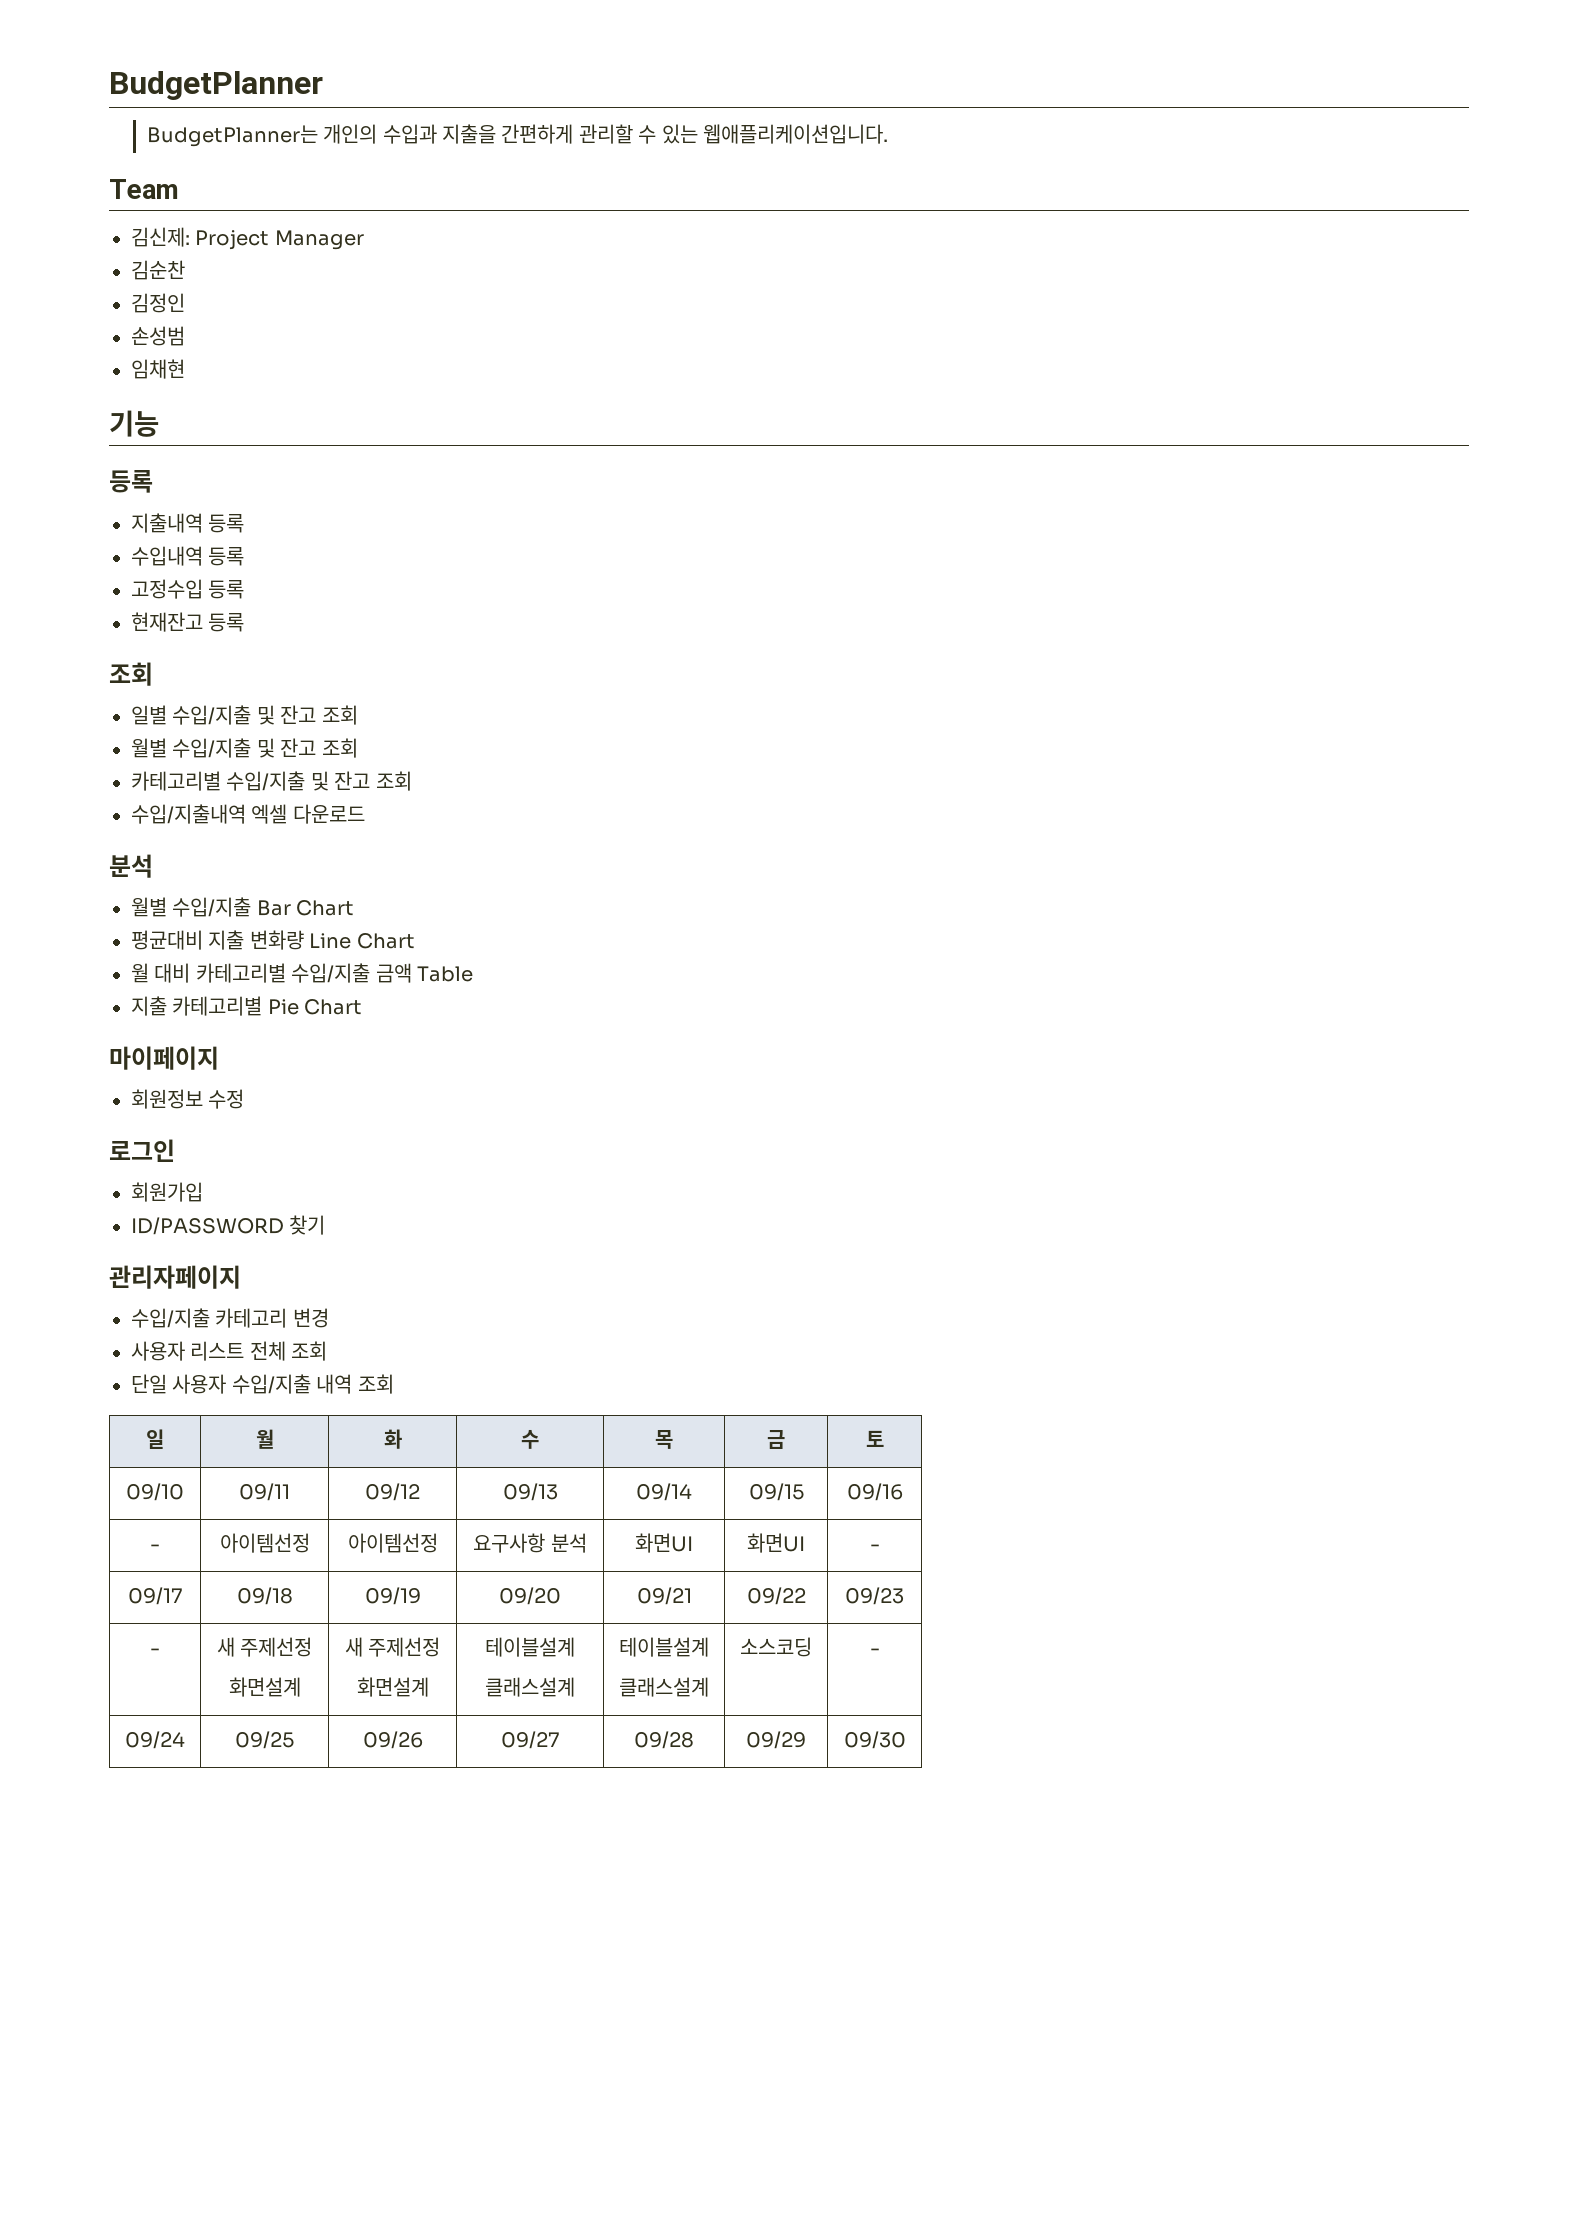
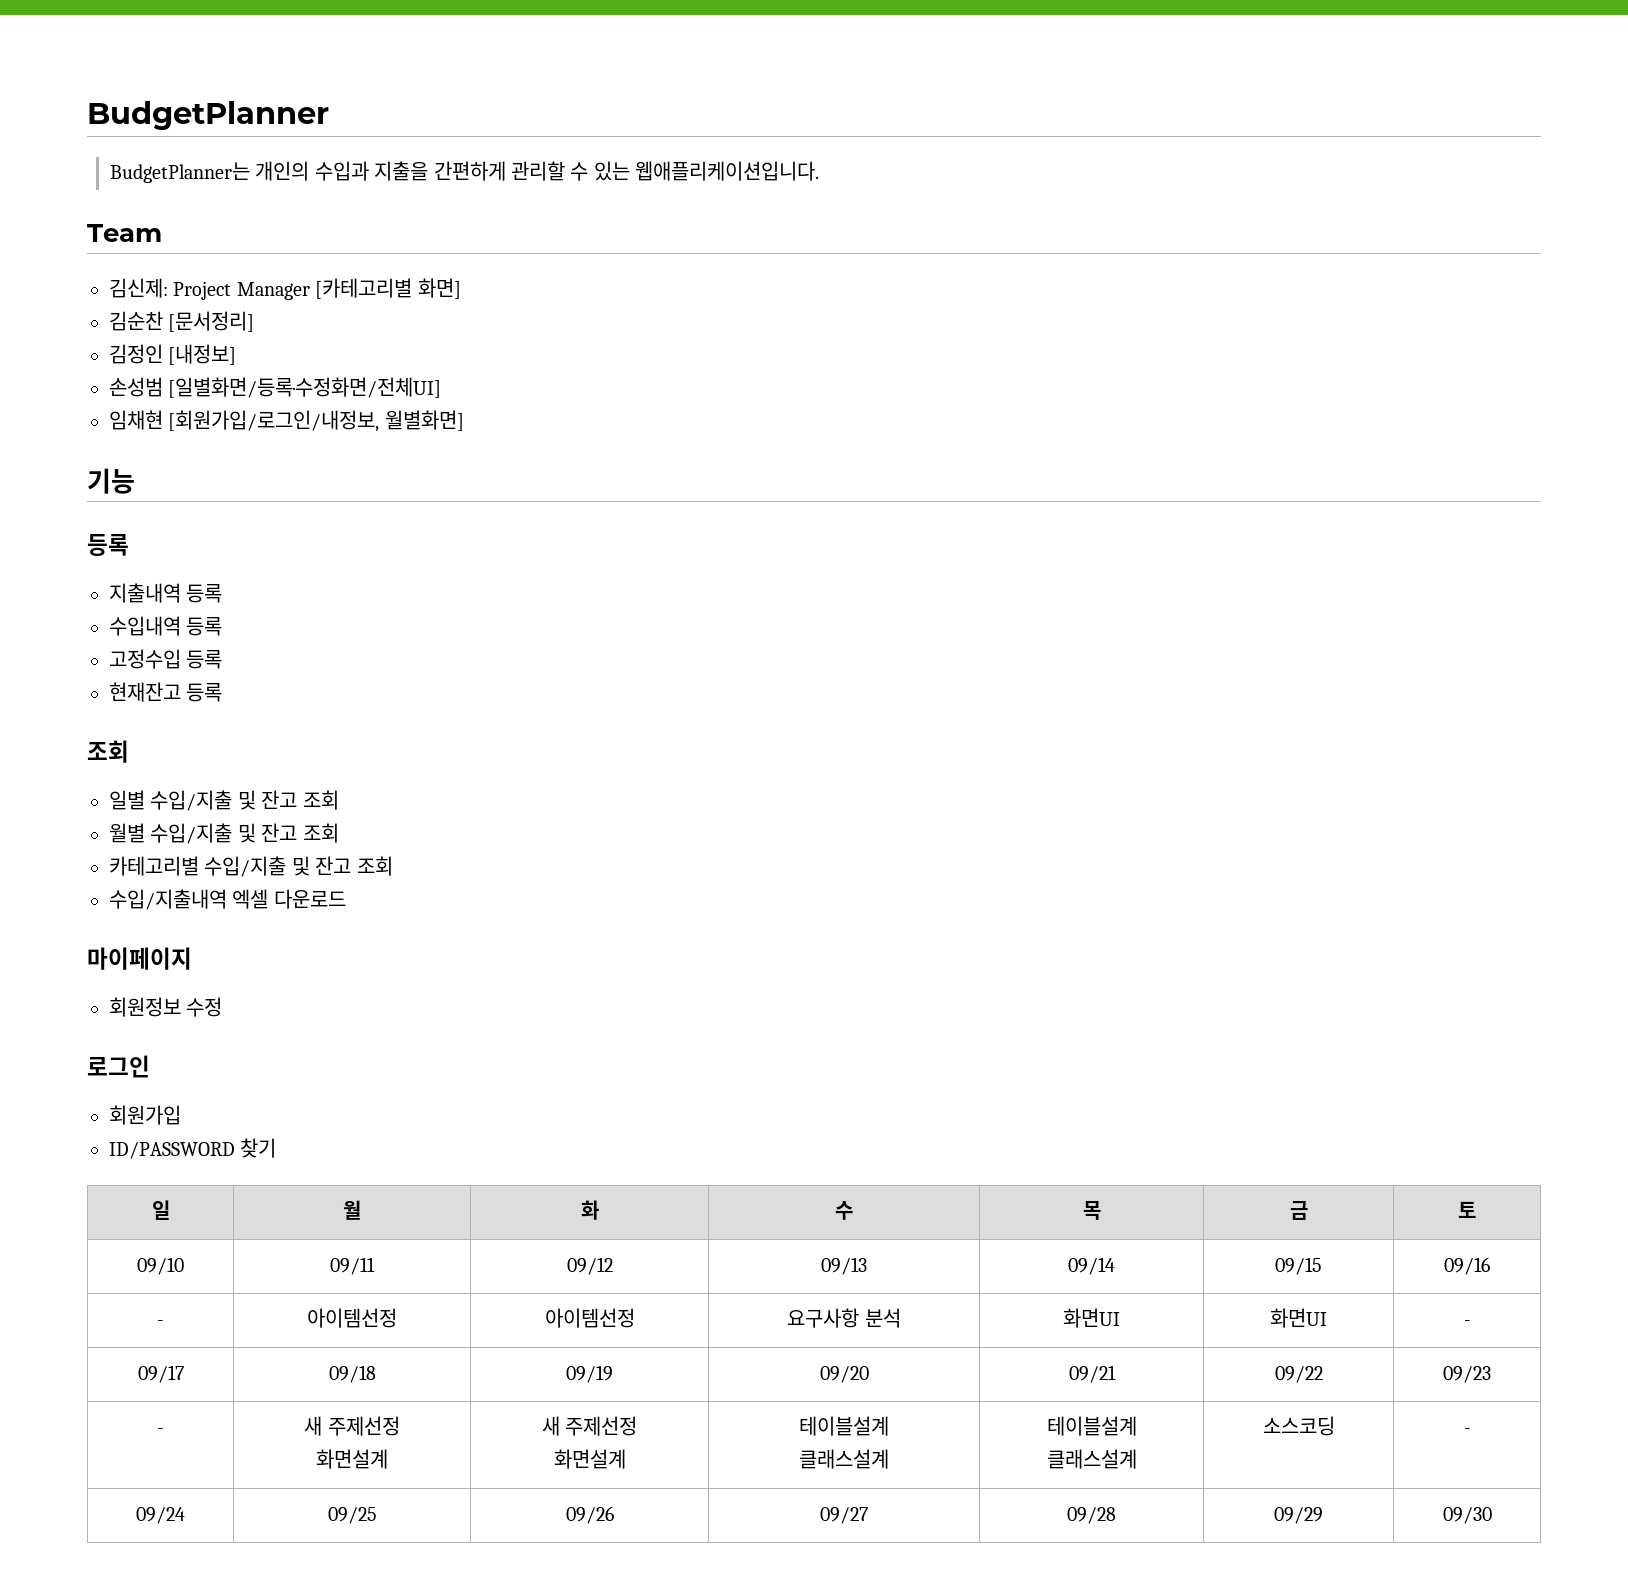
- 김신제: Project Manager
+ 김신제: Project Manager [카테고리별 화면]
- 김순찬
+ 김순찬 [문서정리]
- 김정인
+ 김정인 [내정보]
- 손성범
+ 손성범 [일별화면/등록·수정화면/전체UI]
- 임채현
+ 임채현 [회원가입/로그인/내정보, 월별화면]
  수입/지출내역 엑셀 다운로드
- 분석
- 월별 수입/지출 Bar Chart
- 평균대비 지출 변화량 Line Chart
- 월 대비 카테고리별 수입/지출 금액 Table
- 지출 카테고리별 Pie Chart
- 관리자페이지
- 수입/지출 카테고리 변경
- 사용자 리스트 전체 조회
- 단일 사용자 수입/지출 내역 조회

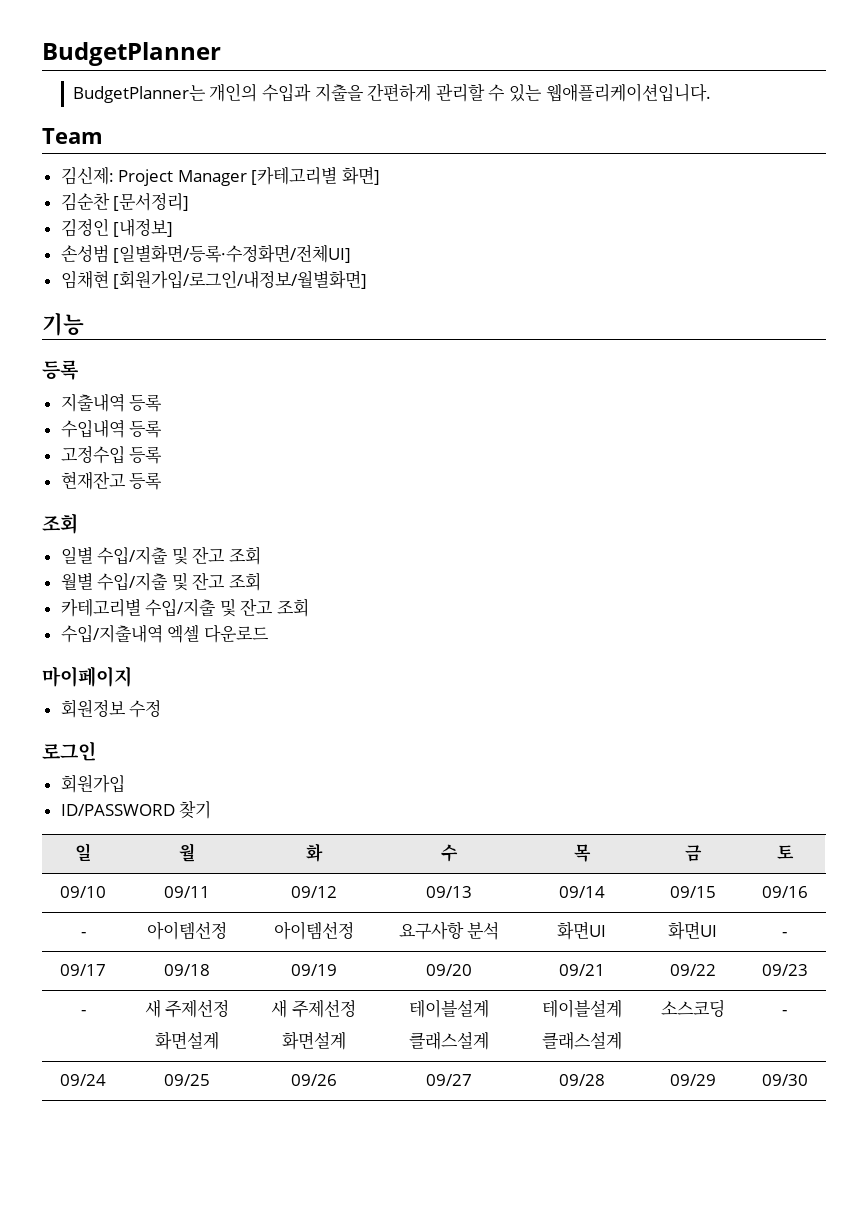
- 임채현 [회원가입/로그인/내정보, 월별화면]
+ 임채현 [회원가입/로그인/내정보/월별화면]

